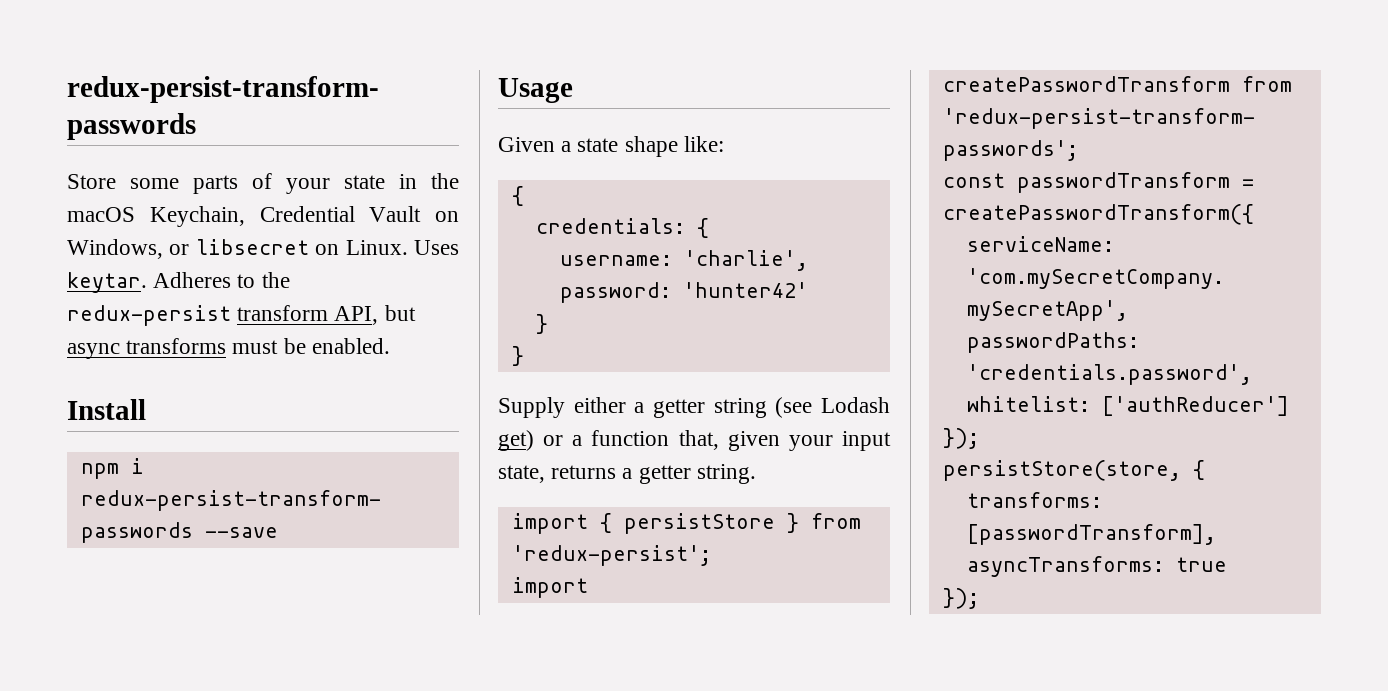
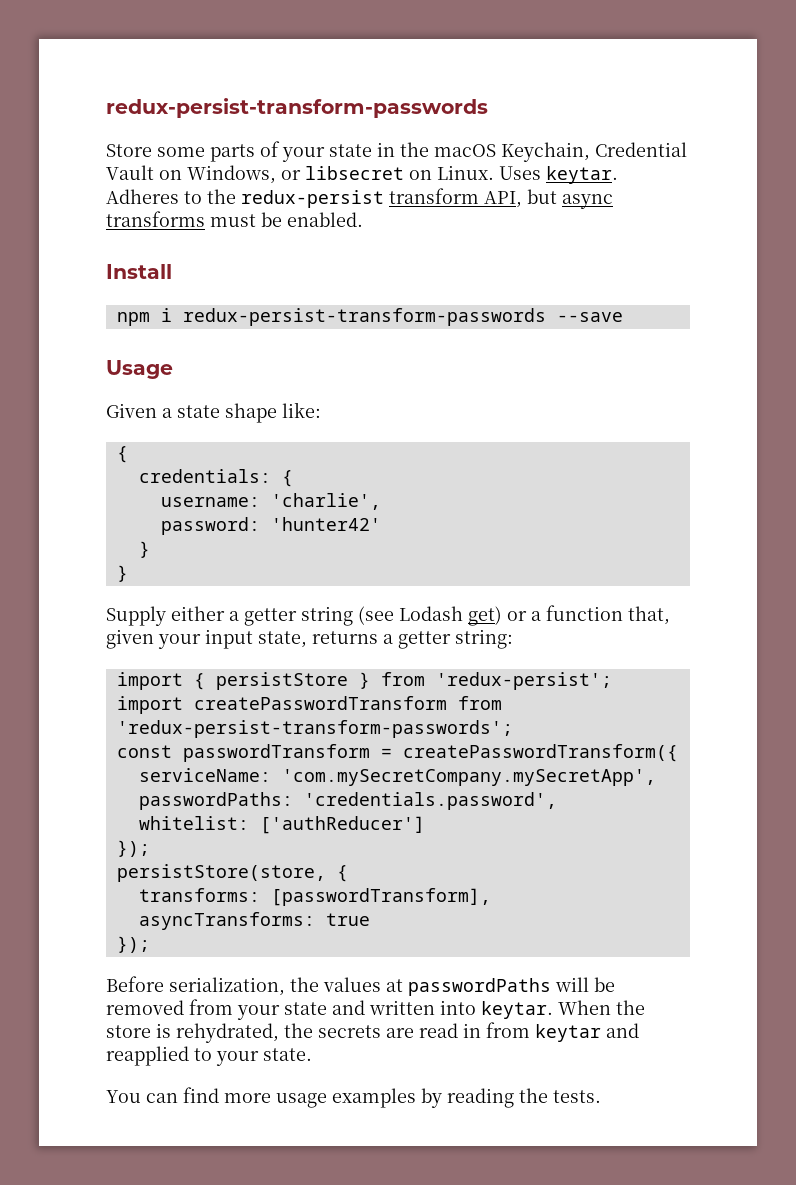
- Supply either a getter string (see Lodash get) or a function that, given your input state, returns a getter string.
+ Supply either a getter string (see Lodash get) or a function that, given your input state, returns a getter string:
+ Before serialization, the values at passwordPaths will be removed from your state and written into keytar. When the store is rehydrated, the secrets are read in from keytar and reapplied to your state.
+ You can find more usage examples by reading the tests.

